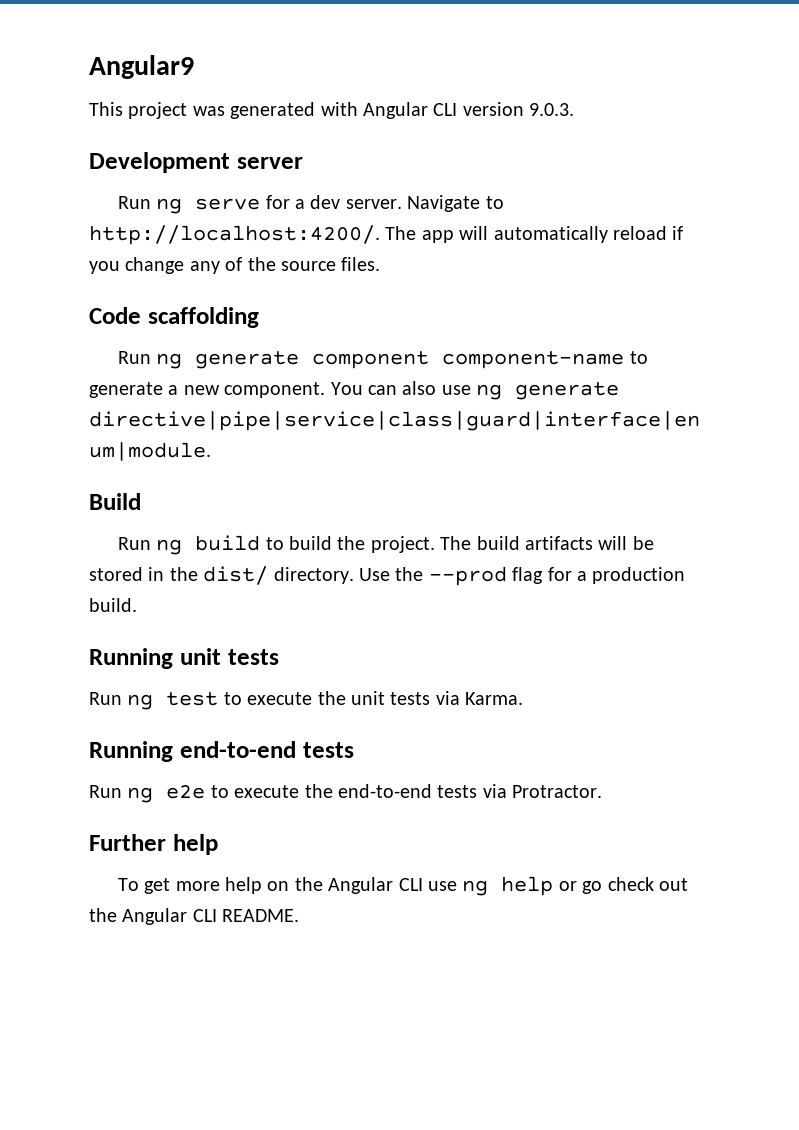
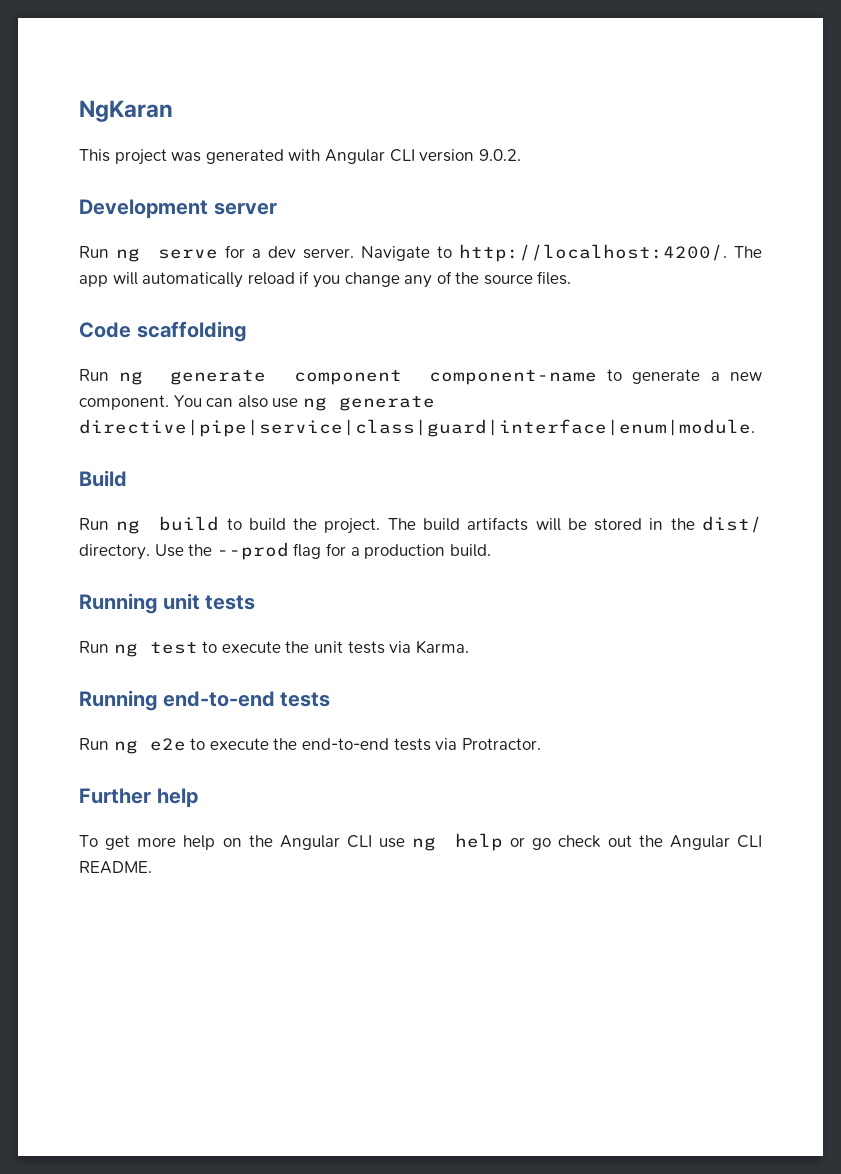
- Angular9
+ NgKaran
- This project was generated with Angular CLI version 9.0.3.
+ This project was generated with Angular CLI version 9.0.2.

